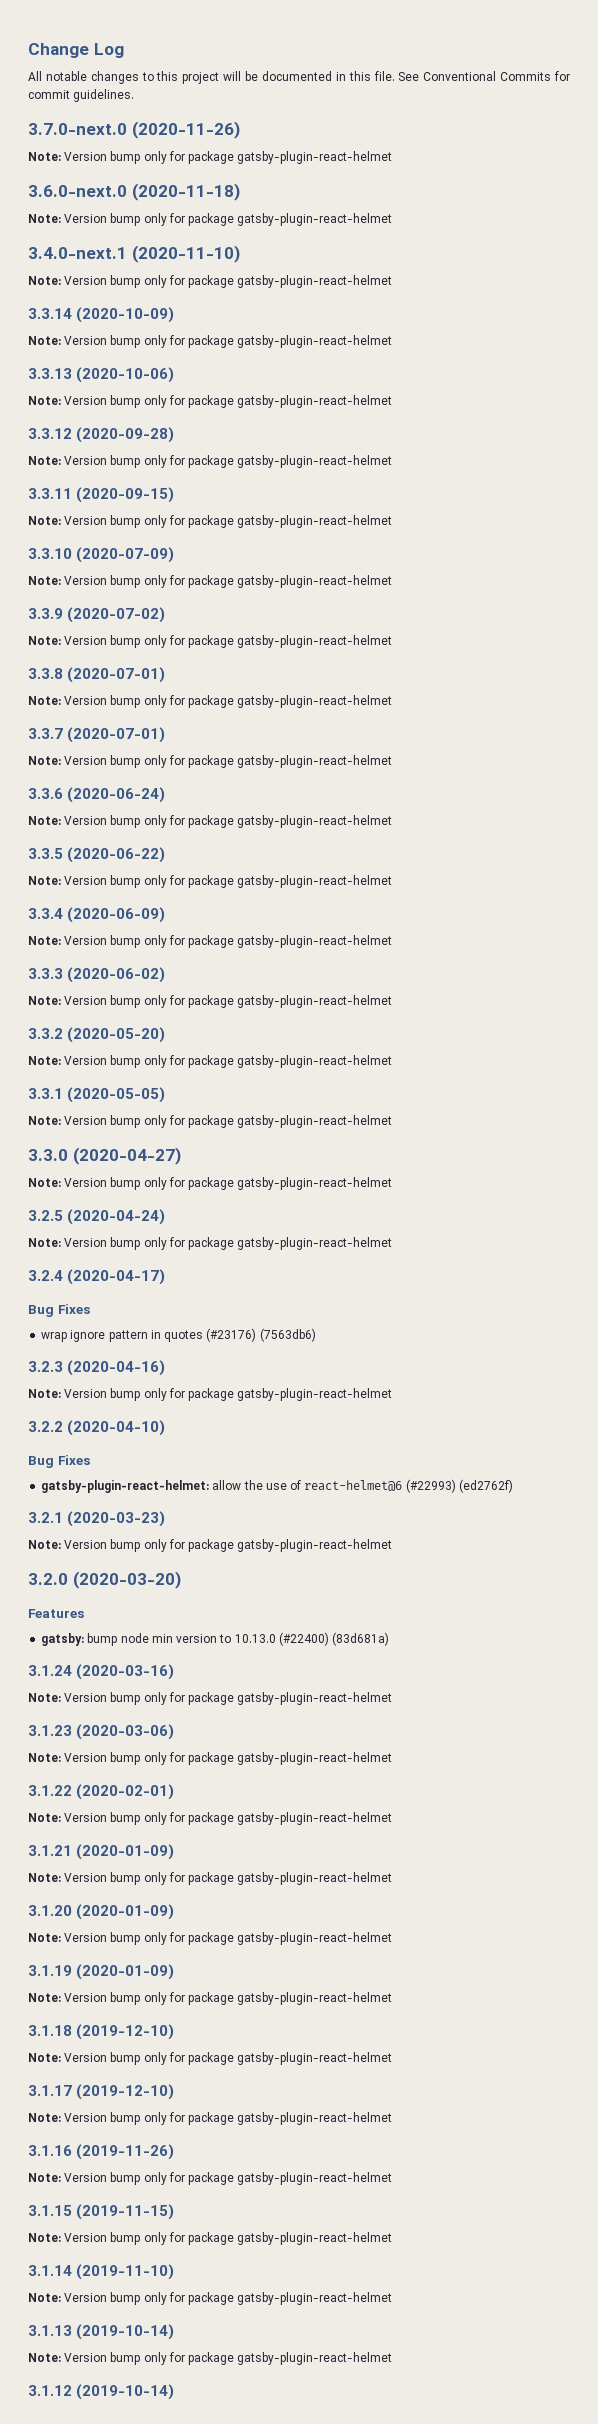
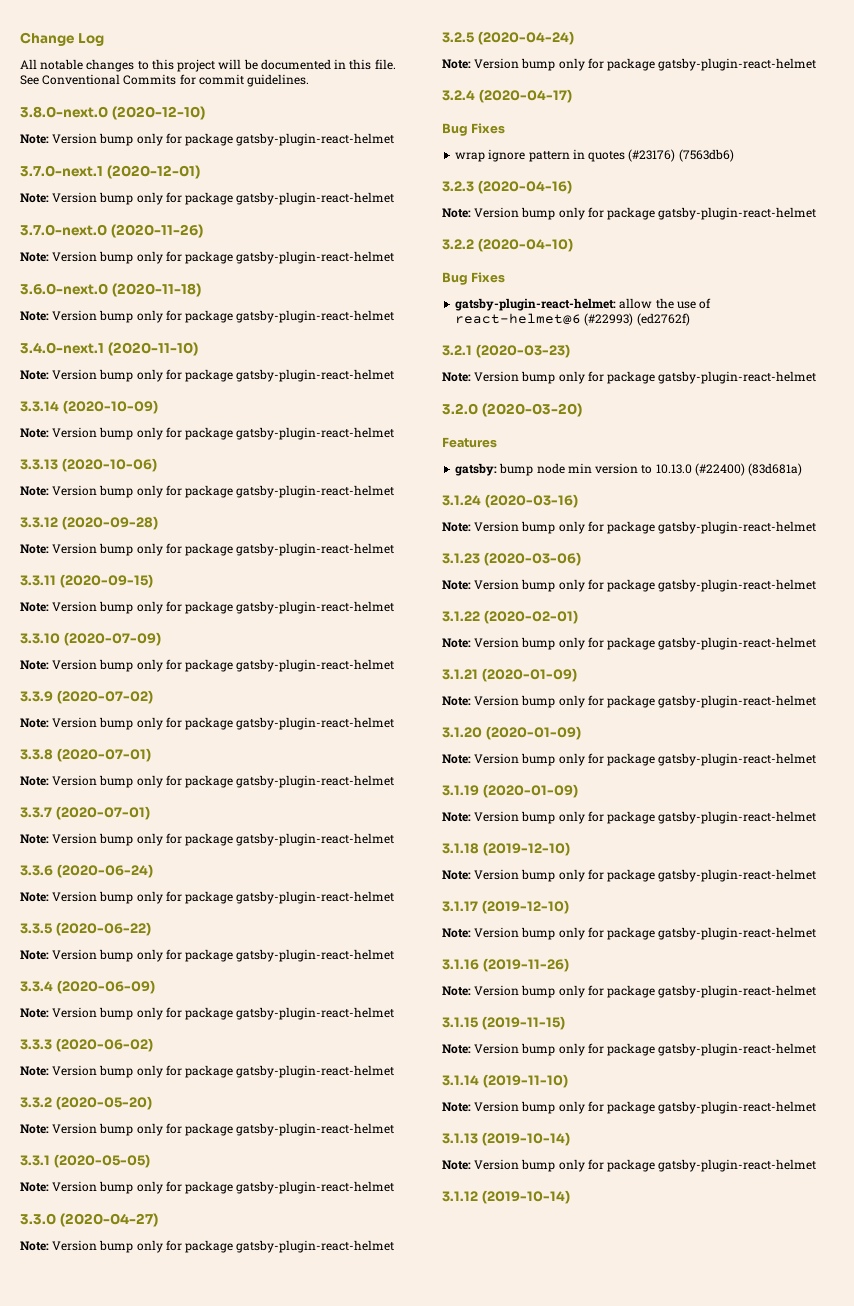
+ 3.8.0-next.0 (2020-12-10)
+ Note: Version bump only for package gatsby-plugin-react-helmet
+ 3.7.0-next.1 (2020-12-01)
+ Note: Version bump only for package gatsby-plugin-react-helmet

